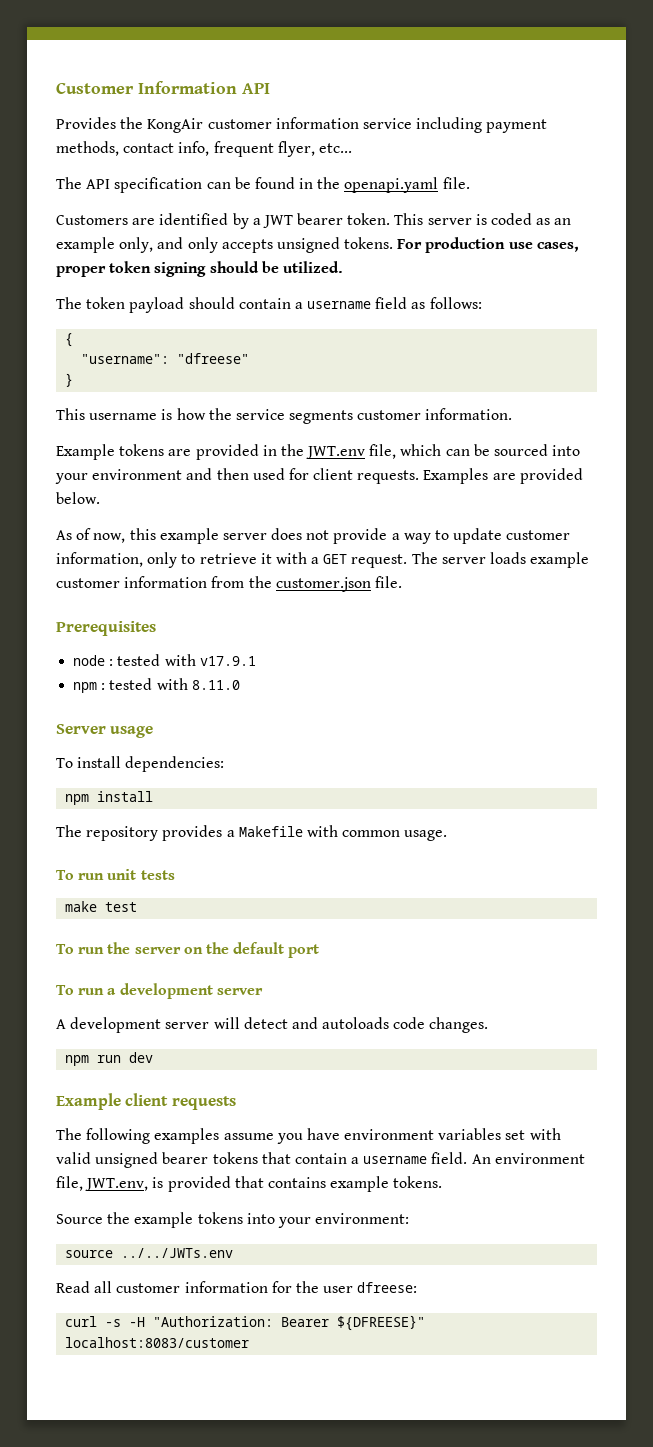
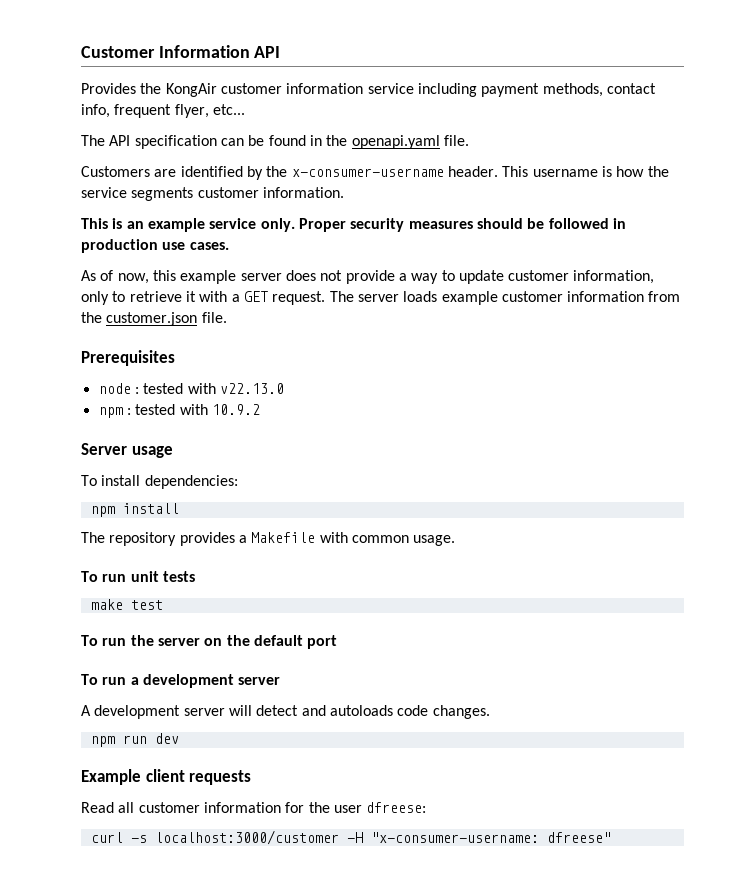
- Customers are identified by a JWT bearer token. This server is coded as an example only, and only accepts unsigned tokens. For production use cases, proper token signing should be utilized.
- The token payload should contain a username field as follows:
- {
- "username": "dfreese"
- }
- This username is how the service segments customer information.
+ Customers are identified by the x-consumer-username header. This username is how the service segments customer information.
- Example tokens are provided in the JWT.env file, which can be sourced into your environment and then used for client requests. Examples are provided below.
+ This is an example service only. Proper security measures should be followed in production use cases.
- node : tested with v17.9.1
+ node : tested with v22.13.0
- npm : tested with 8.11.0
+ npm : tested with 10.9.2
- The following examples assume you have environment variables set with valid unsigned bearer tokens that contain a username field. An environment file, JWT.env, is provided that contains example tokens.
- Source the example tokens into your environment:
- source ../../JWTs.env
- curl -s -H "Authorization: Bearer ${DFREESE}" localhost:8083/customer
+ curl -s localhost:3000/customer -H "x-consumer-username: dfreese"

